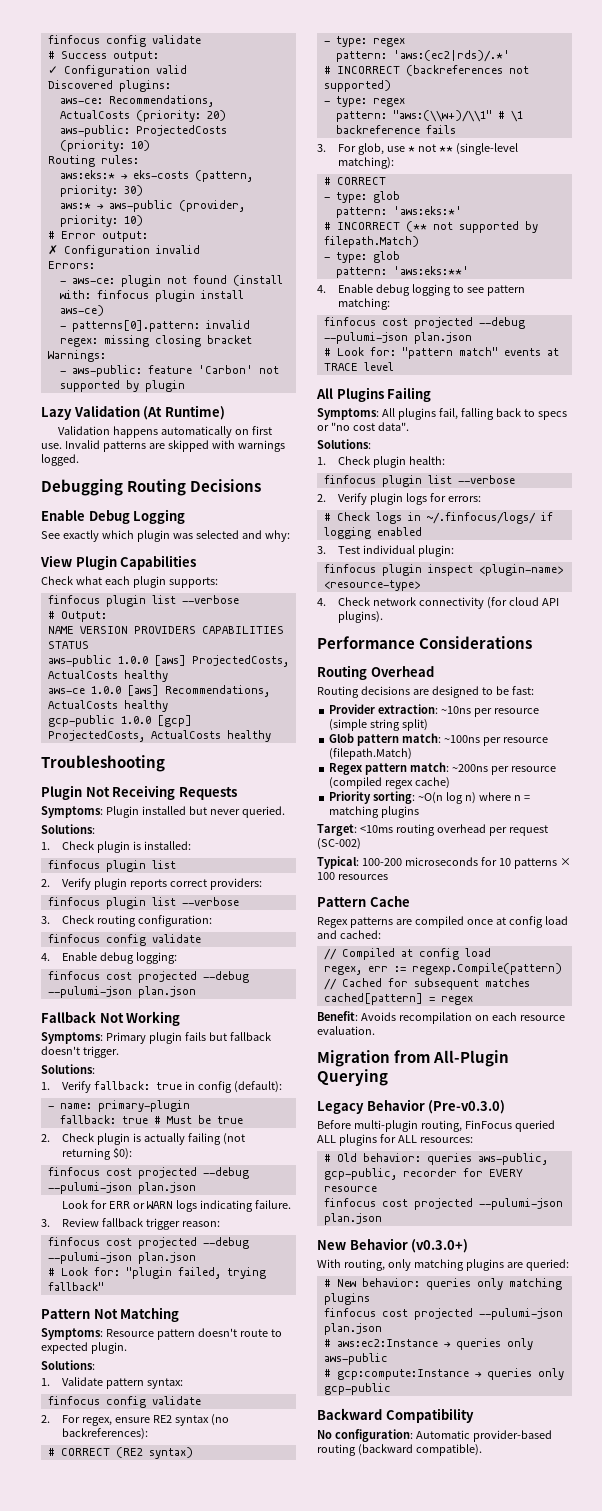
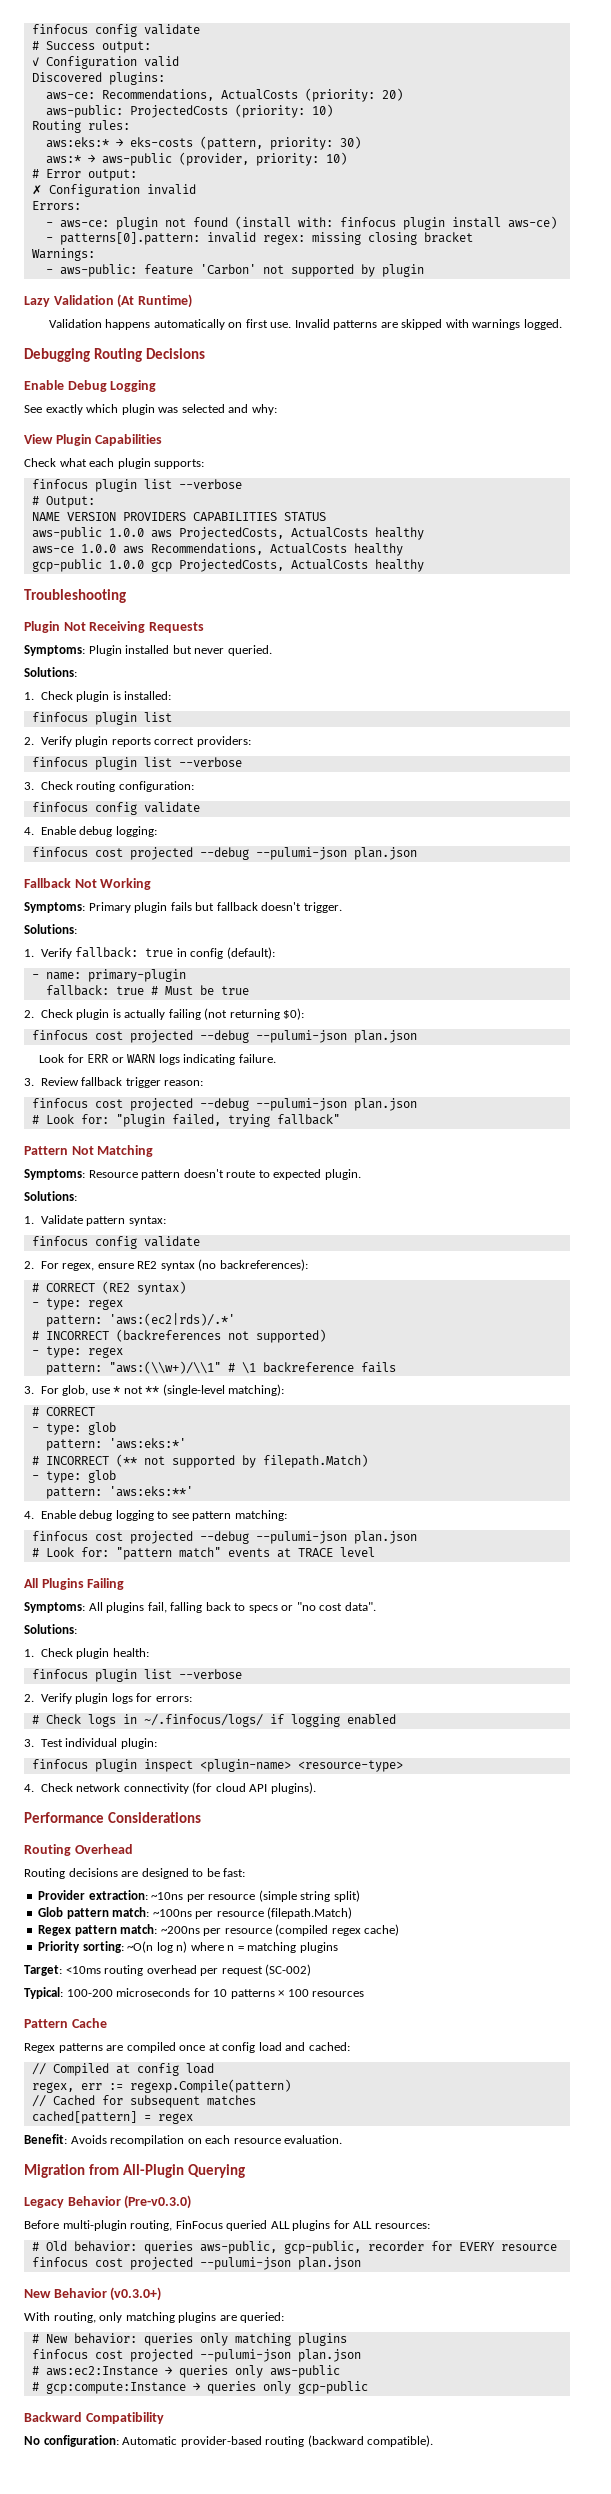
- aws-public 1.0.0 [aws] ProjectedCosts, ActualCosts healthy
+ aws-public 1.0.0 aws ProjectedCosts, ActualCosts healthy
- aws-ce 1.0.0 [aws] Recommendations, ActualCosts healthy
+ aws-ce 1.0.0 aws Recommendations, ActualCosts healthy
- gcp-public 1.0.0 [gcp] ProjectedCosts, ActualCosts healthy
+ gcp-public 1.0.0 gcp ProjectedCosts, ActualCosts healthy

